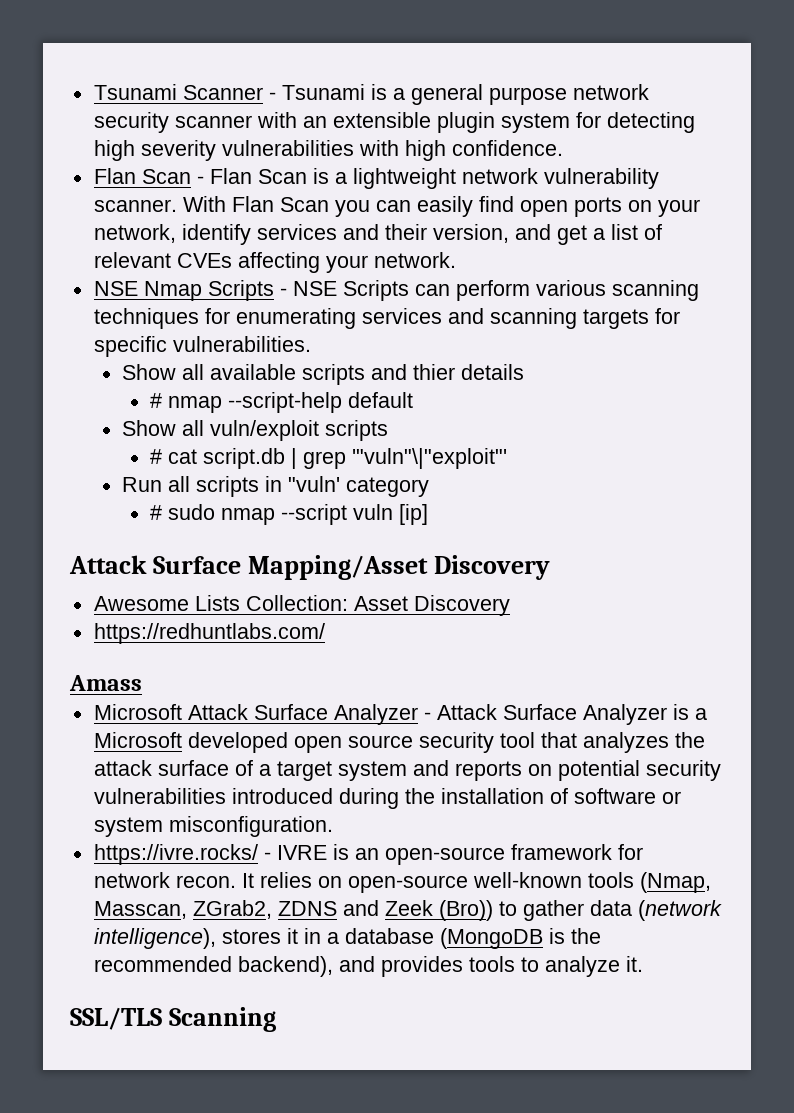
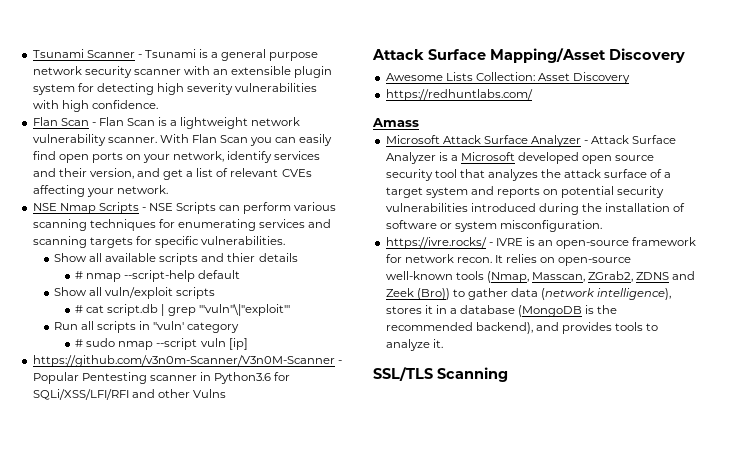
+ https://github.com/v3n0m-Scanner/V3n0M-Scanner - Popular Pentesting scanner in Python3.6 for SQLi/XSS/LFI/RFI and other Vulns

